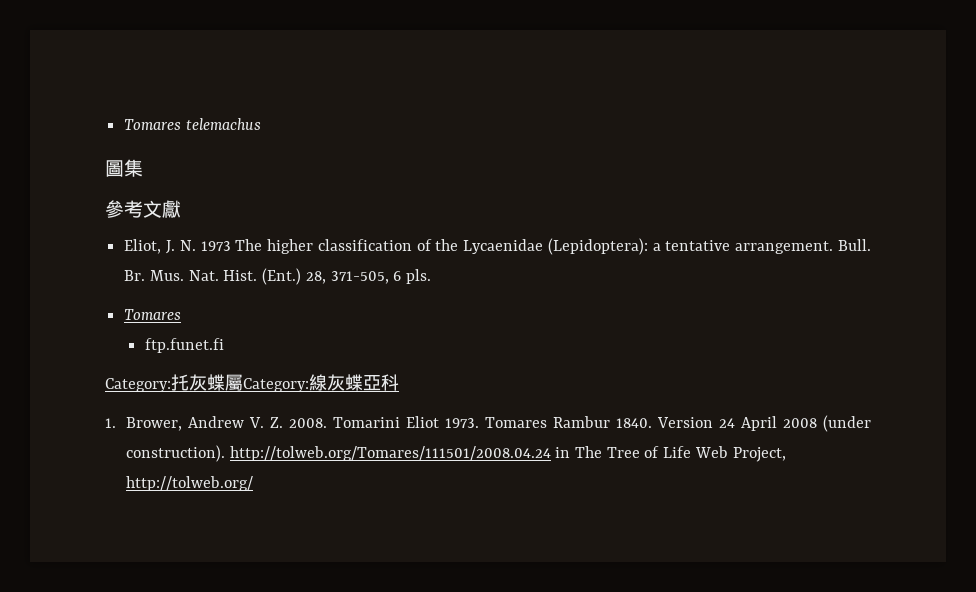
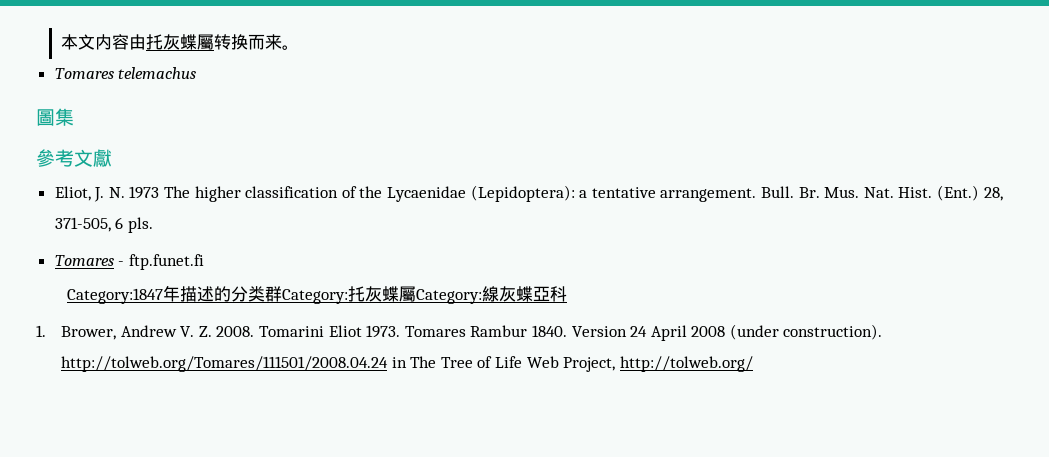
+ 本文内容由托灰蝶屬转换而来。
  (Ent.) 28, 371-505, 6 pls.
- Tomares
- ftp.funet.fi
+ Tomares - ftp.funet.fi
- Category:托灰蝶屬Category:線灰蝶亞科
+ Category:1847年描述的分类群Category:托灰蝶屬Category:線灰蝶亞科

